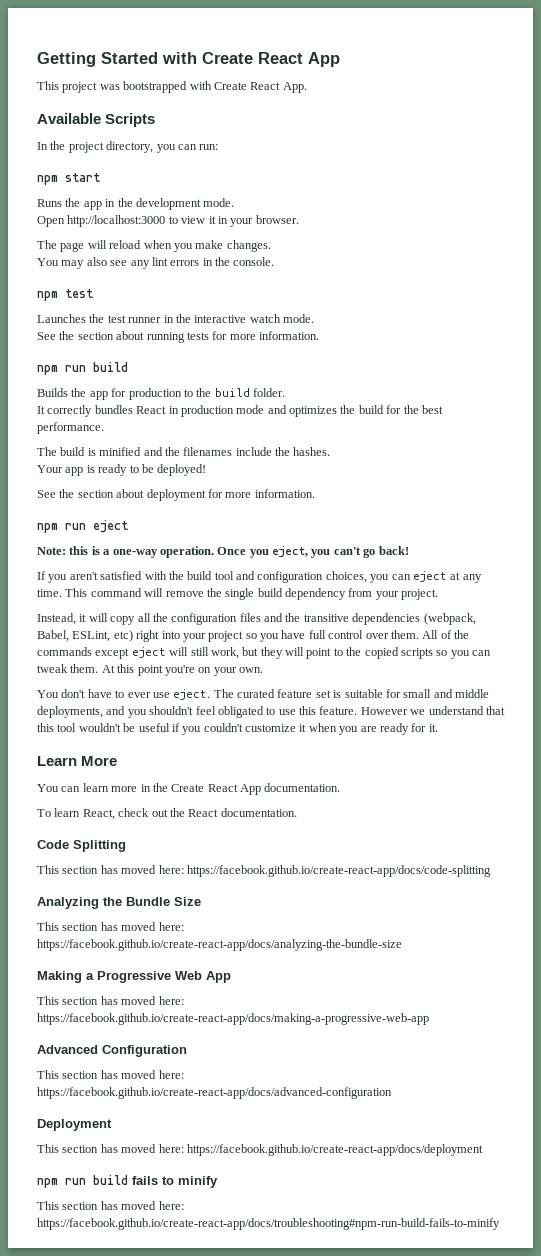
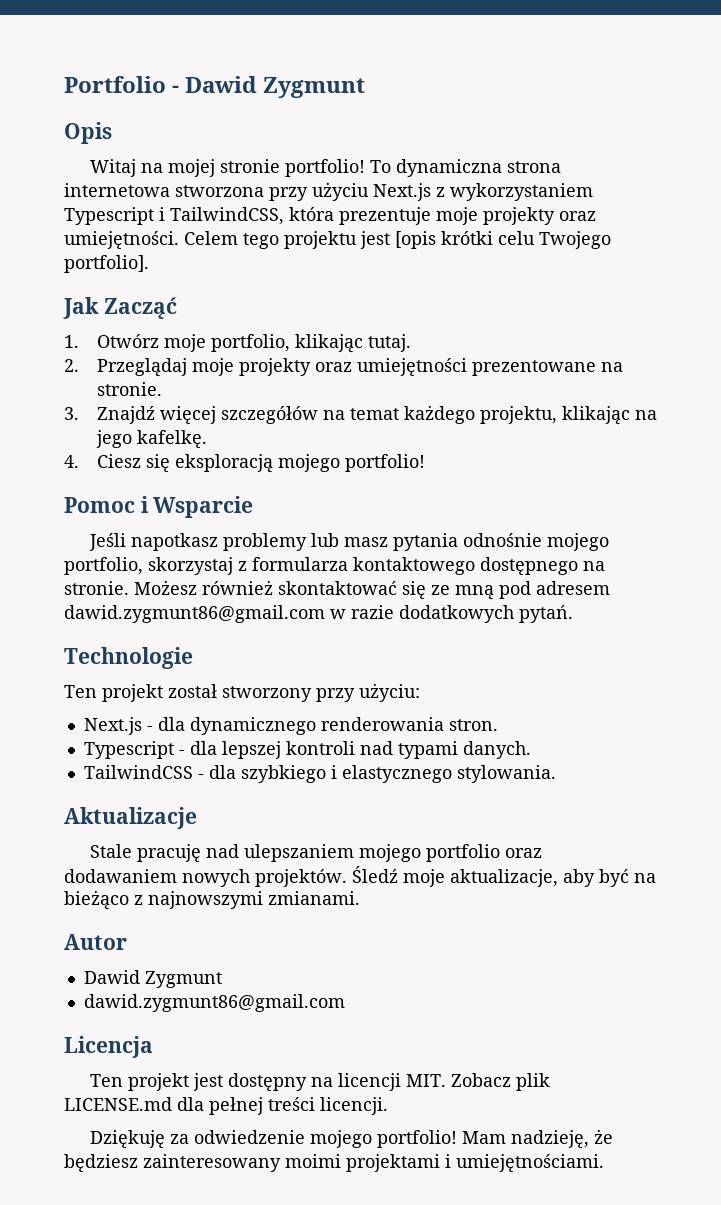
- Getting Started with Create React App
- This project was bootstrapped with Create React App.
- Available Scripts
- In the project directory, you can run:
- npm start
- Runs the app in the development mode.
- Open http://localhost:3000 to view it in your browser.
- The page will reload when you make changes.
- You may also see any lint errors in the console.
- npm test
- Launches the test runner in the interactive watch mode.
- See the section about running tests for more information.
- npm run build
- Builds the app for production to the build folder.
- It correctly bundles React in production mode and optimizes the build for the best performance.
- The build is minified and the filenames include the hashes.
- Your app is ready to be deployed!
- See the section about deployment for more information.
- npm run eject
- Note: this is a one-way operation. Once you eject, you can't go back!
- If you aren't satisfied with the build tool and configuration choices, you can eject at any time. This command will remove the single build dependency from your project.
- Instead, it will copy all the configuration files and the transitive dependencies (webpack, Babel, ESLint, etc) right into your project so you have full control over them. All of the commands except eject will still work, but they will point to the copied scripts so you can tweak them. At this point you're on your own.
- You don't have to ever use eject. The curated feature set is suitable for small and middle deployments, and you shouldn't feel obligated to use this feature. However we understand that this tool wouldn't be useful if you couldn't customize it when you are ready for it.
- Learn More
- You can learn more in the Create React App documentation.
- To learn React, check out the React documentation.
- Code Splitting
- This section has moved here: https://facebook.github.io/create-react-app/docs/code-splitting
- Analyzing the Bundle Size
- This section has moved here: https://facebook.github.io/create-react-app/docs/analyzing-the-bundle-size
- Making a Progressive Web App
- This section has moved here: https://facebook.github.io/create-react-app/docs/making-a-progressive-web-app
- Advanced Configuration
- This section has moved here: https://facebook.github.io/create-react-app/docs/advanced-configuration
- Deployment
- This section has moved here: https://facebook.github.io/create-react-app/docs/deployment
- npm run build fails to minify
- This section has moved here: https://facebook.github.io/create-react-app/docs/troubleshooting#npm-run-build-fails-to-minify
+ Portfolio - Dawid Zygmunt
+ Opis
+ Witaj na mojej stronie portfolio! To dynamiczna strona internetowa stworzona przy użyciu Next.js z wykorzystaniem Typescript i TailwindCSS, która prezentuje moje projekty oraz umiejętności. Celem tego projektu jest [opis krótki celu Twojego portfolio].
+ Jak Zacząć
+ 1. Otwórz moje portfolio, klikając tutaj.
+ 2. Przeglądaj moje projekty oraz umiejętności prezentowane na stronie.
+ 3. Znajdź więcej szczegółów na temat każdego projektu, klikając na jego kafelkę.
+ 4. Ciesz się eksploracją mojego portfolio!
+ Pomoc i Wsparcie
+ Jeśli napotkasz problemy lub masz pytania odnośnie mojego portfolio, skorzystaj z formularza kontaktowego dostępnego na stronie. Możesz również skontaktować się ze mną pod adresem dawid.zygmunt86@gmail.com w razie dodatkowych pytań.
+ Technologie
+ Ten projekt został stworzony przy użyciu:
+ Next.js - dla dynamicznego renderowania stron.
+ Typescript - dla lepszej kontroli nad typami danych.
+ TailwindCSS - dla szybkiego i elastycznego stylowania.
+ Aktualizacje
+ Stale pracuję nad ulepszaniem mojego portfolio oraz dodawaniem nowych projektów. Śledź moje aktualizacje, aby być na bieżąco z najnowszymi zmianami.
+ Autor
+ Dawid Zygmunt
+ dawid.zygmunt86@gmail.com
+ Licencja
+ Ten projekt jest dostępny na licencji MIT. Zobacz plik LICENSE.md dla pełnej treści licencji.
+ Dziękuję za odwiedzenie mojego portfolio! Mam nadzieję, że będziesz zainteresowany moimi projektami i umiejętnościami.

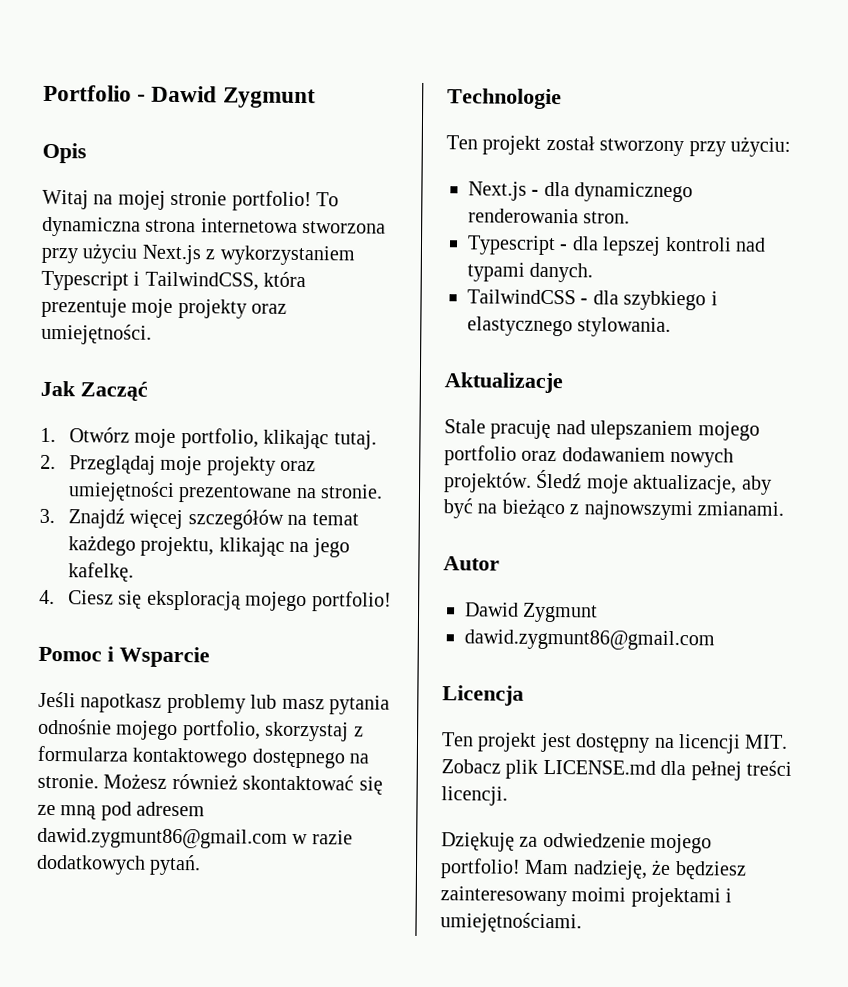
- Celem tego projektu jest [opis krótki celu Twojego portfolio].

